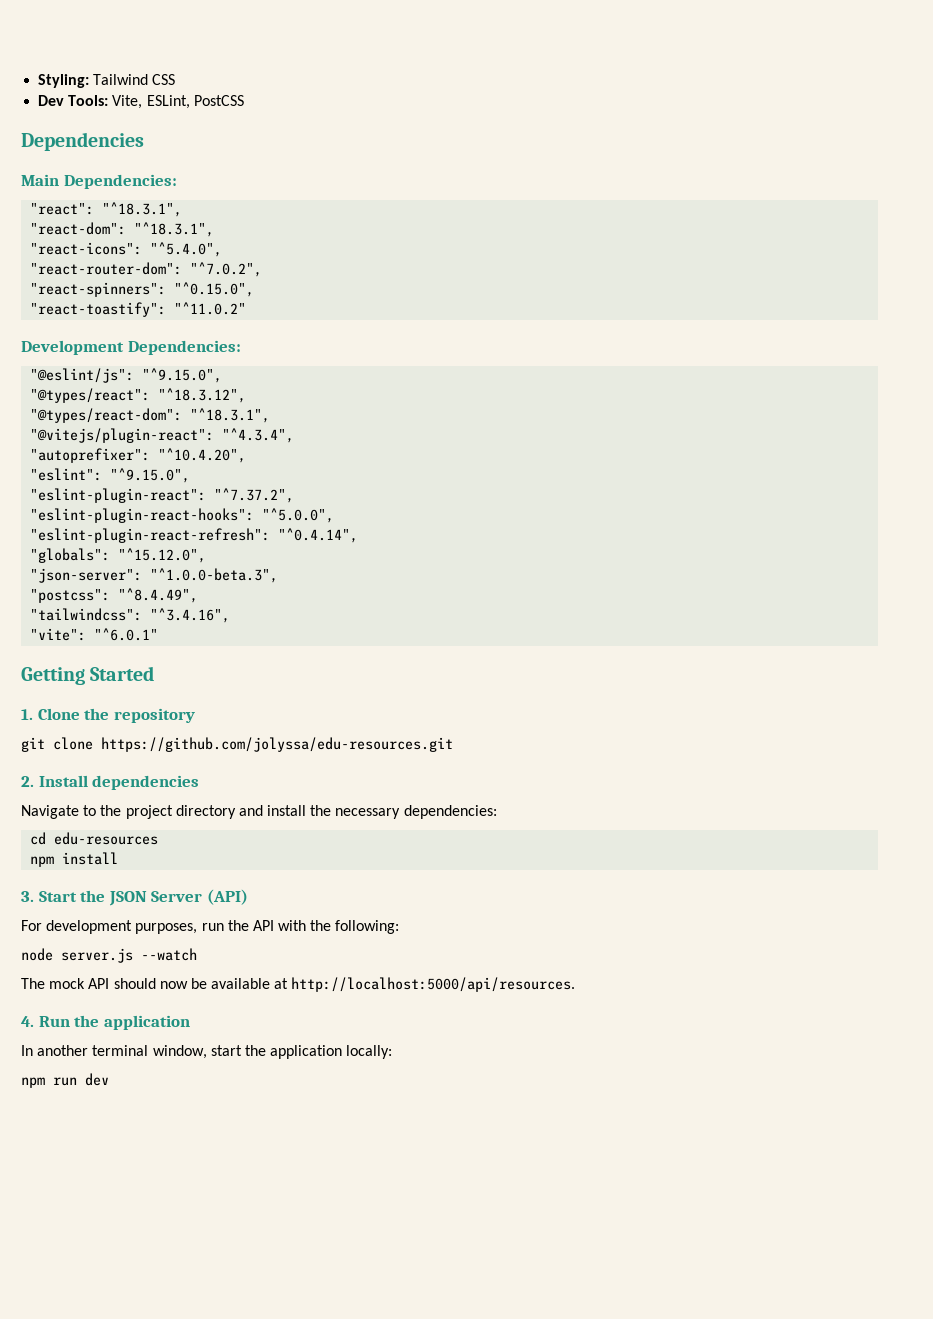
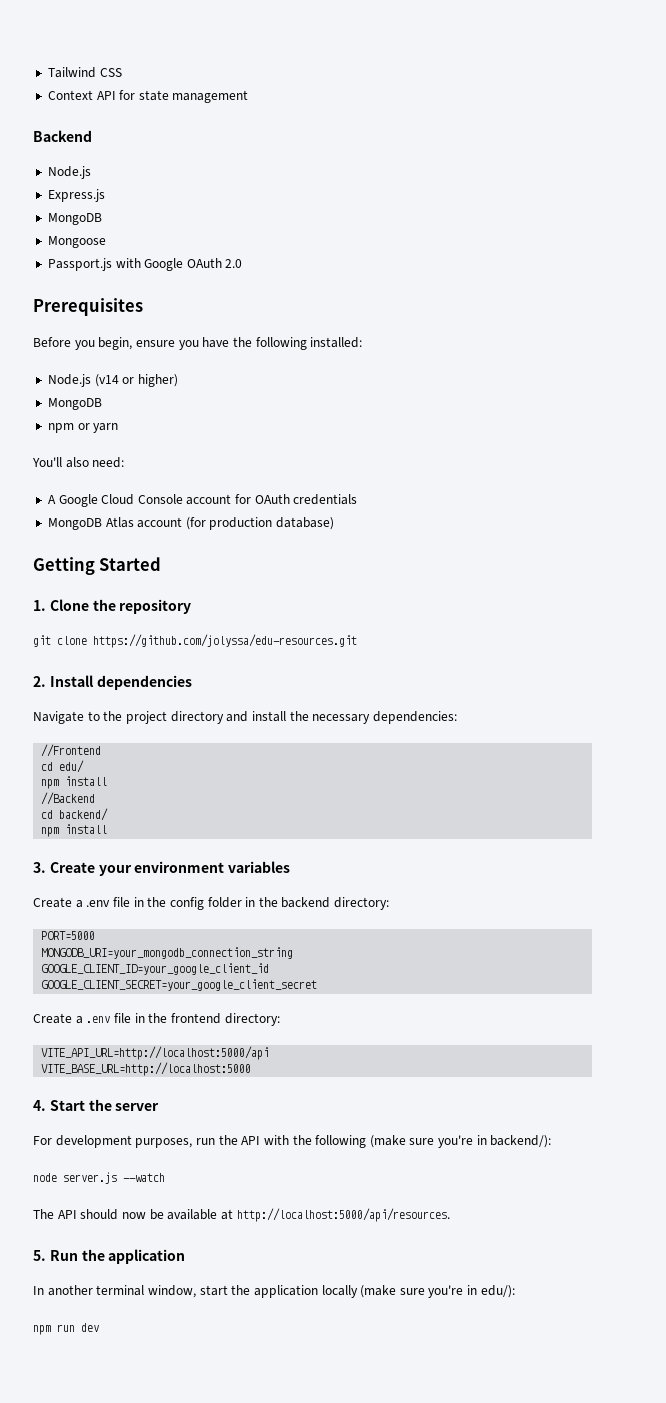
- Styling: Tailwind CSS
+ Tailwind CSS
- Dev Tools: Vite, ESLint, PostCSS
- Dependencies
- Main Dependencies:
- "react": "^18.3.1",
- "react-dom": "^18.3.1",
- "react-icons": "^5.4.0",
- "react-router-dom": "^7.0.2",
- "react-spinners": "^0.15.0",
- "react-toastify": "^11.0.2"
- Development Dependencies:
- "@eslint/js": "^9.15.0",
- "@types/react": "^18.3.12",
- "@types/react-dom": "^18.3.1",
- "@vitejs/plugin-react": "^4.3.4",
- "autoprefixer": "^10.4.20",
- "eslint": "^9.15.0",
- "eslint-plugin-react": "^7.37.2",
- "eslint-plugin-react-hooks": "^5.0.0",
- "eslint-plugin-react-refresh": "^0.4.14",
- "globals": "^15.12.0",
- "json-server": "^1.0.0-beta.3",
- "postcss": "^8.4.49",
- "tailwindcss": "^3.4.16",
- "vite": "^6.0.1"
+ Context API for state management
+ Backend
+ Node.js
+ Express.js
+ MongoDB
+ Mongoose
+ Passport.js with Google OAuth 2.0
+ Prerequisites
+ Before you begin, ensure you have the following installed:
+ Node.js (v14 or higher)
+ MongoDB
+ npm or yarn
+ You'll also need:
+ A Google Cloud Console account for OAuth credentials
+ MongoDB Atlas account (for production database)
- cd edu-resources
+ //Frontend
+ cd edu/
  npm install
- 3. Start the JSON Server (API)
+ //Backend
+ cd backend/
+ npm install
+ 3. Create your environment variables
+ Create a .env file in the config folder in the backend directory:
+ PORT=5000
+ MONGODB_URI=your_mongodb_connection_string
+ GOOGLE_CLIENT_ID=your_google_client_id
+ GOOGLE_CLIENT_SECRET=your_google_client_secret
+ Create a .env file in the frontend directory:
+ VITE_API_URL=http://localhost:5000/api
+ VITE_BASE_URL=http://localhost:5000
+ 4. Start the server
- For development purposes, run the API with the following:
+ For development purposes, run the API with the following (make sure you're in backend/):
- The mock API should now be available at http://localhost:5000/api/resources.
+ The API should now be available at http://localhost:5000/api/resources.
- 4. Run the application
+ 5. Run the application
- In another terminal window, start the application locally:
+ In another terminal window, start the application locally (make sure you're in edu/):

